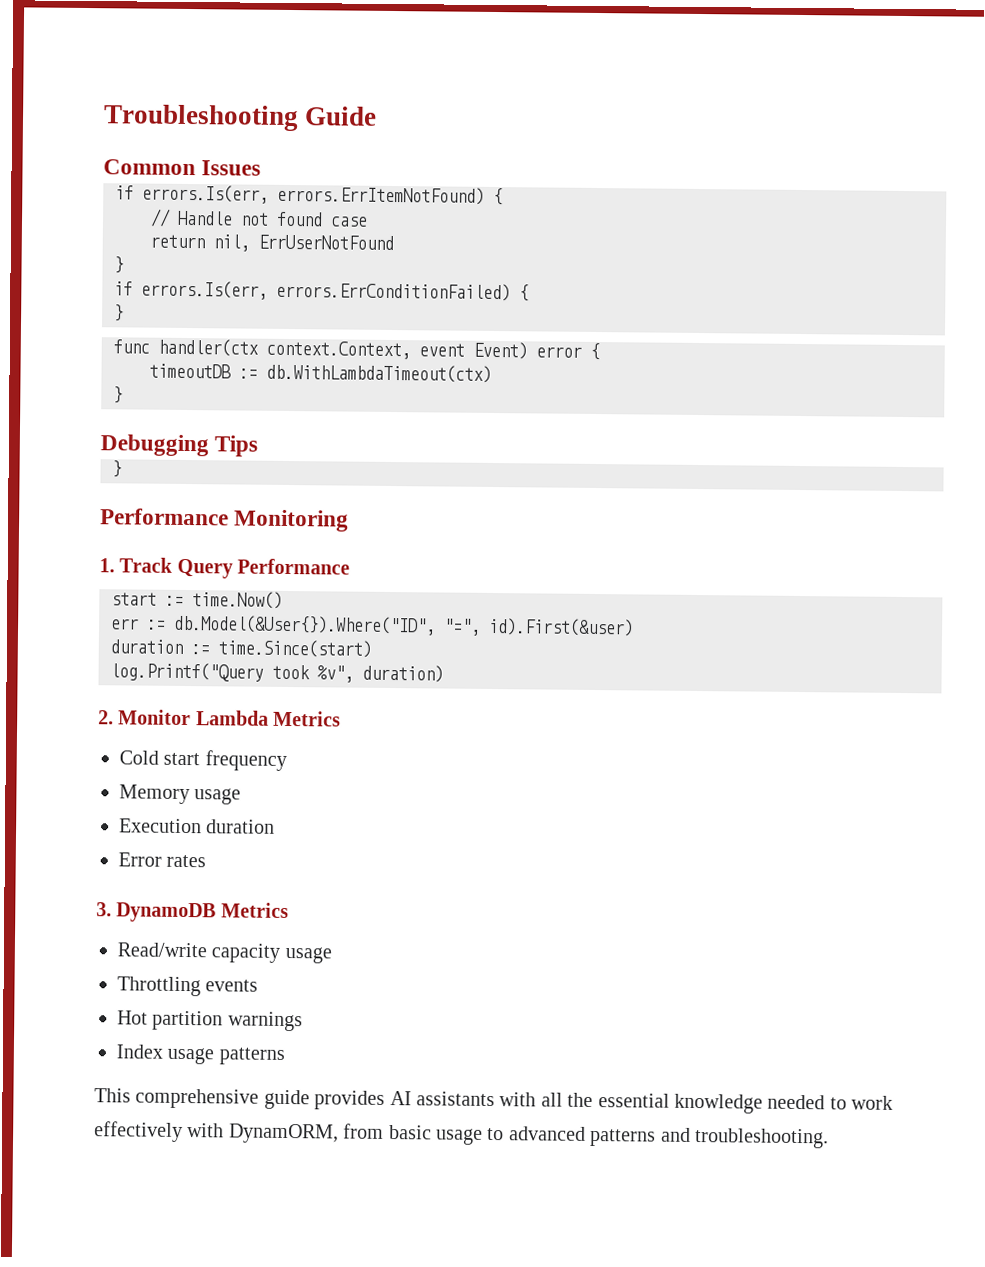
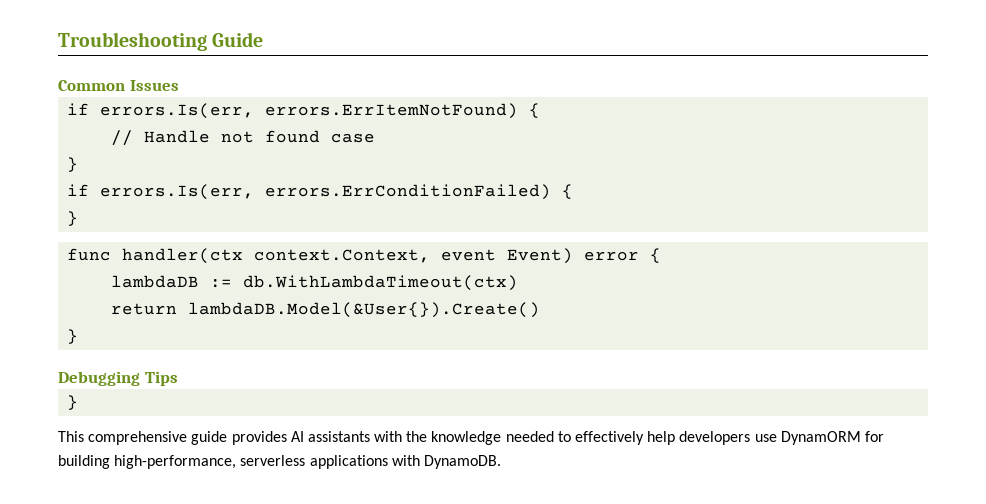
- return nil, ErrUserNotFound
- timeoutDB := db.WithLambdaTimeout(ctx)
+ lambdaDB := db.WithLambdaTimeout(ctx)
+ return lambdaDB.Model(&User{}).Create()
- Performance Monitoring
- 1. Track Query Performance
- start := time.Now()
- err := db.Model(&User{}).Where("ID", "=", id).First(&user)
- duration := time.Since(start)
- log.Printf("Query took %v", duration)
- 2. Monitor Lambda Metrics
- Cold start frequency
- Memory usage
- Execution duration
- Error rates
- 3. DynamoDB Metrics
- Read/write capacity usage
- Throttling events
- Hot partition warnings
- Index usage patterns
- This comprehensive guide provides AI assistants with all the essential knowledge needed to work effectively with DynamORM, from basic usage to advanced patterns and troubleshooting.
+ This comprehensive guide provides AI assistants with the knowledge needed to effectively help developers use DynamORM for building high-performance, serverless applications with DynamoDB.

